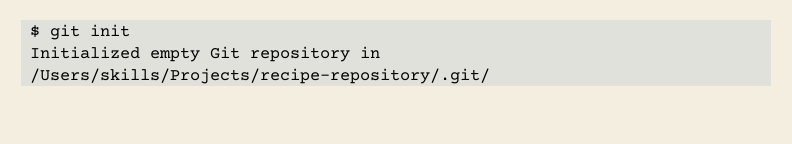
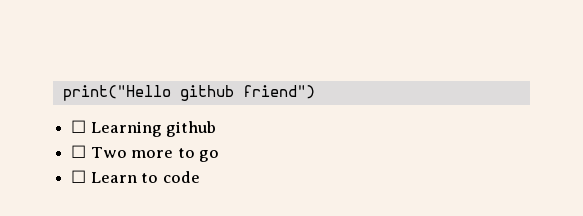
- $ git init
- Initialized empty Git repository in /Users/skills/Projects/recipe-repository/.git/
+ print("Hello github friend")
+ ☐ Learning github
+ ☐ Two more to go
+ ☐ Learn to code

